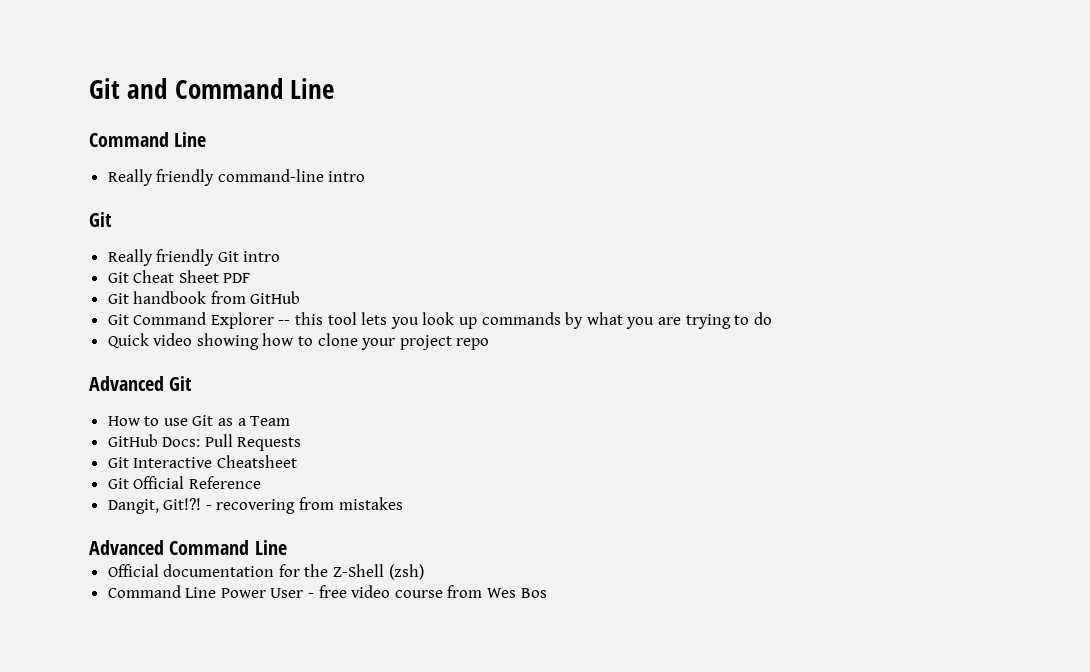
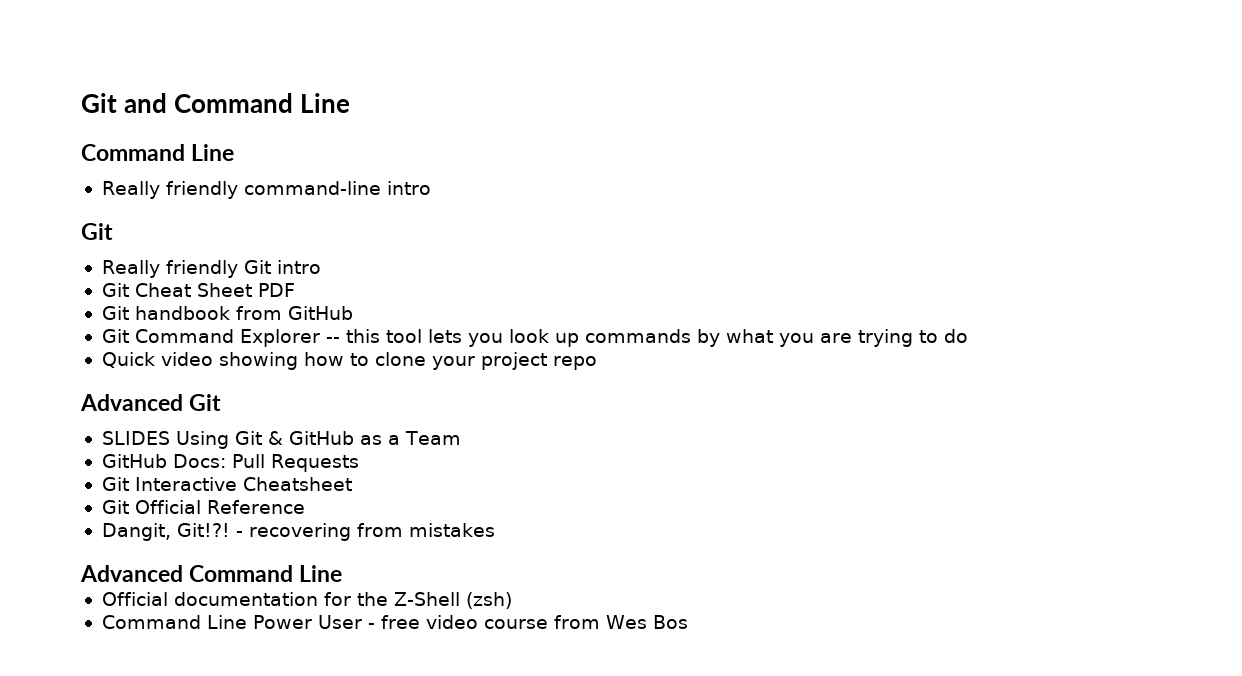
- How to use Git as a Team
+ SLIDES Using Git & GitHub as a Team

